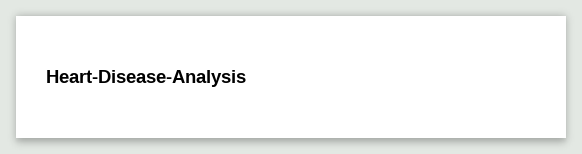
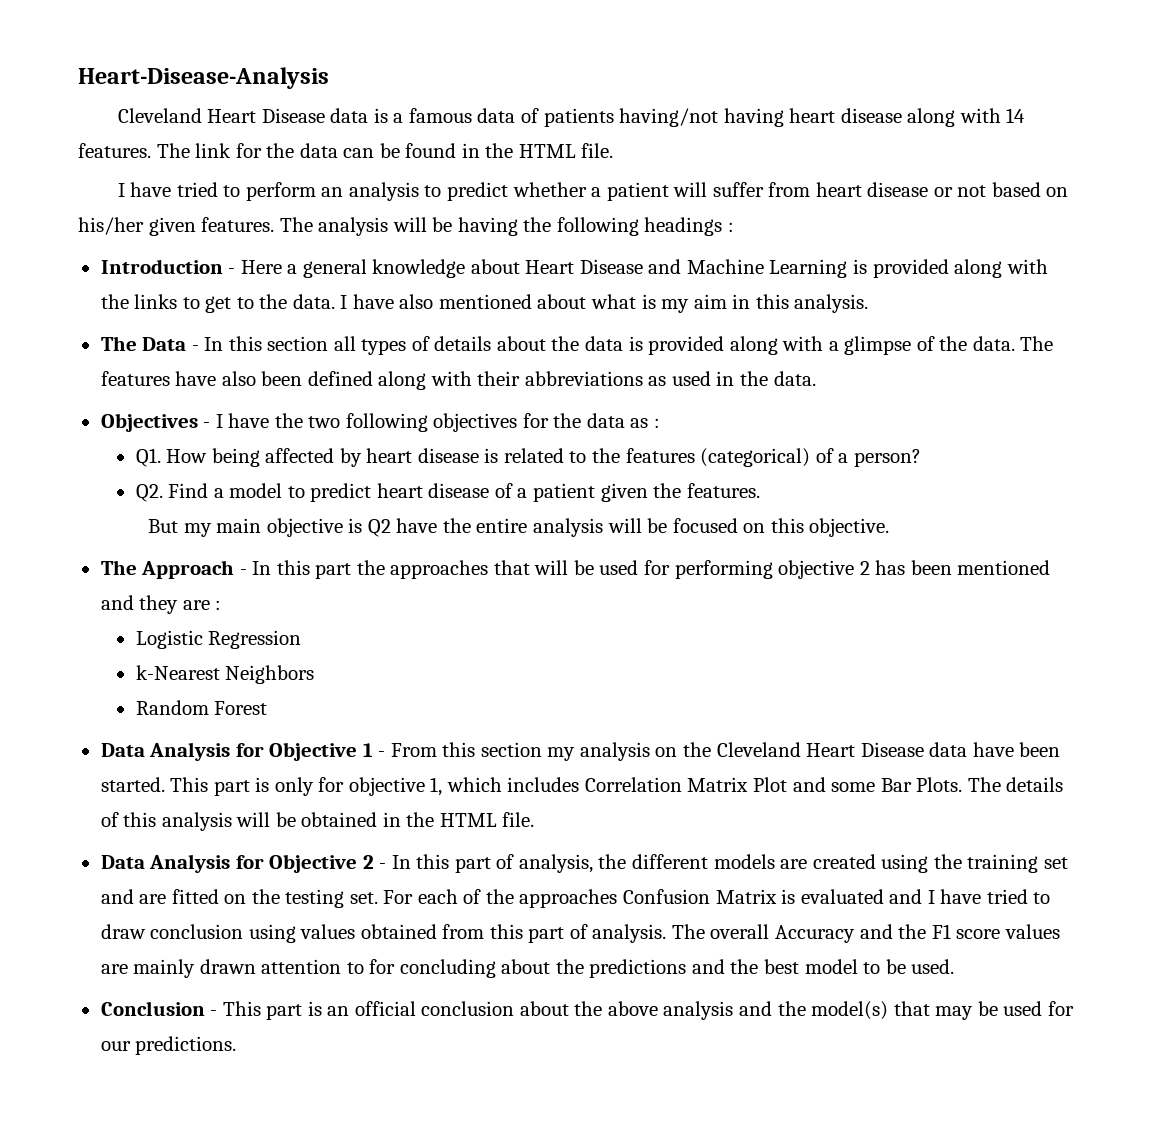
+ Cleveland Heart Disease data is a famous data of patients having/not having heart disease along with 14 features. The link for the data can be found in the HTML file.
+ I have tried to perform an analysis to predict whether a patient will suffer from heart disease or not based on his/her given features. The analysis will be having the following headings :
+ Introduction - Here a general knowledge about Heart Disease and Machine Learning is provided along with the links to get to the data. I have also mentioned about what is my aim in this analysis.
+ The Data - In this section all types of details about the data is provided along with a glimpse of the data. The features have also been defined along with their abbreviations as used in the data.
+ Objectives - I have the two following objectives for the data as :
+ Q1. How being affected by heart disease is related to the features (categorical) of a person?
+ Q2. Find a model to predict heart disease of a patient given the features.
+ But my main objective is Q2 have the entire analysis will be focused on this objective.
+ The Approach - In this part the approaches that will be used for performing objective 2 has been mentioned and they are :
+ Logistic Regression
+ k-Nearest Neighbors
+ Random Forest
+ Data Analysis for Objective 1 - From this section my analysis on the Cleveland Heart Disease data have been started. This part is only for objective 1, which includes Correlation Matrix Plot and some Bar Plots. The details of this analysis will be obtained in the HTML file.
+ Data Analysis for Objective 2 - In this part of analysis, the different models are created using the training set and are fitted on the testing set. For each of the approaches Confusion Matrix is evaluated and I have tried to draw conclusion using values obtained from this part of analysis. The overall Accuracy and the F1 score values are mainly drawn attention to for concluding about the predictions and the best model to be used.
+ Conclusion - This part is an official conclusion about the above analysis and the model(s) that may be used for our predictions.

